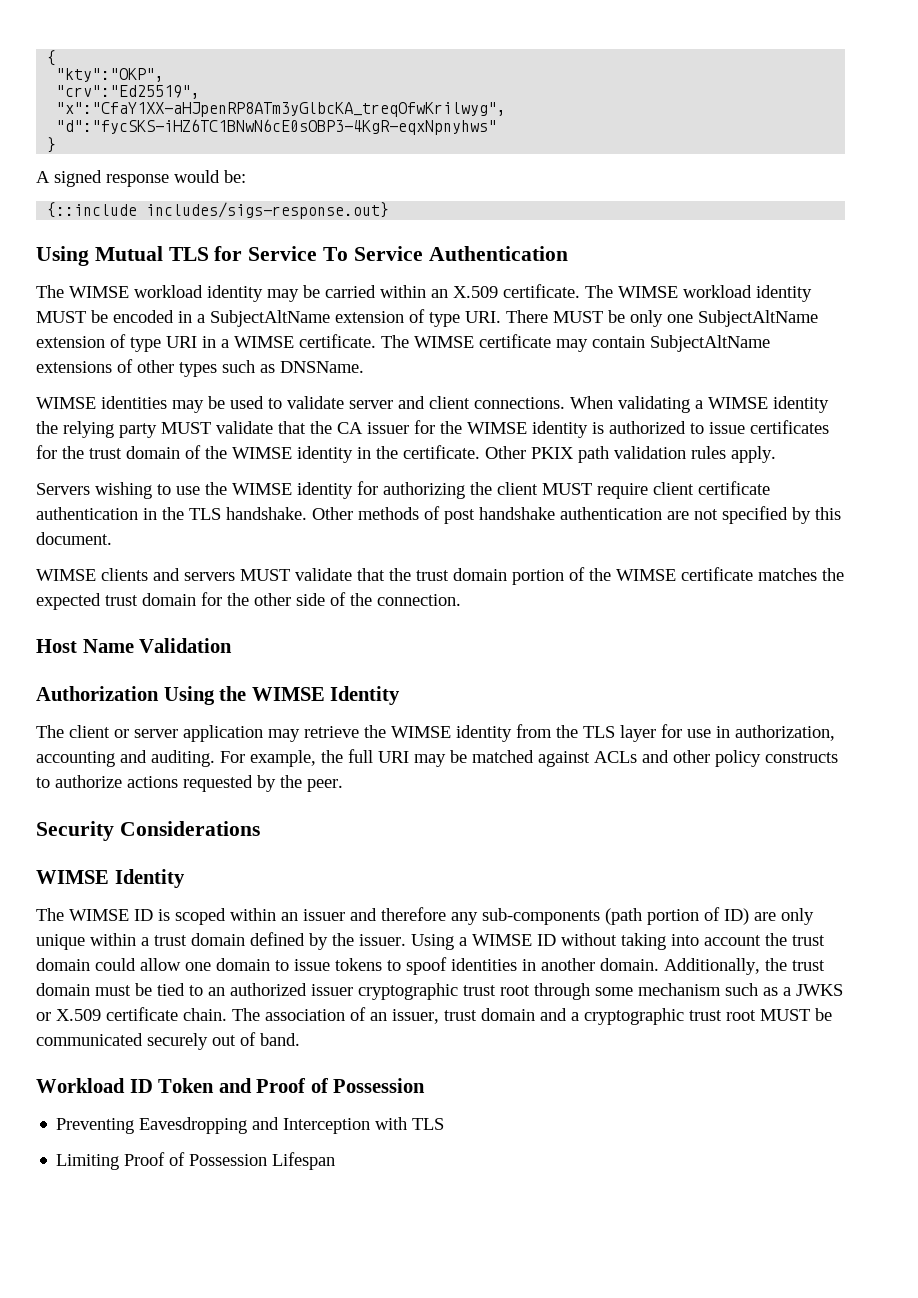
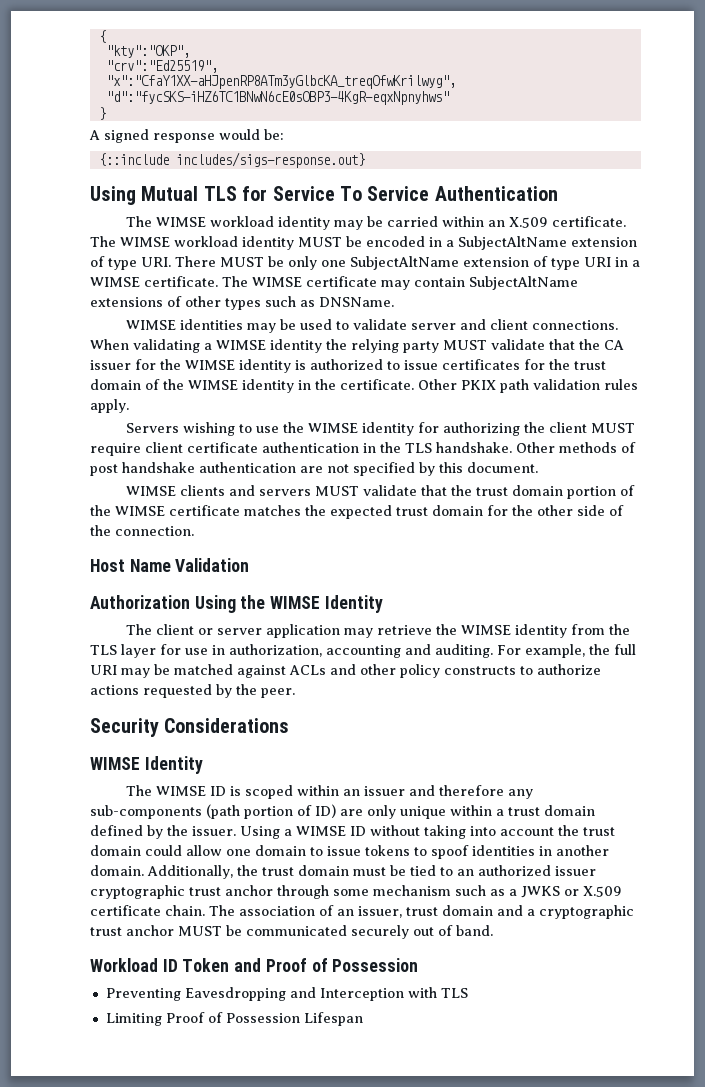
- Additionally, the trust domain must be tied to an authorized issuer cryptographic trust root through some mechanism such as a JWKS or X.509 certificate chain.
+ Additionally, the trust domain must be tied to an authorized issuer cryptographic trust anchor through some mechanism such as a JWKS or X.509 certificate chain.
- The association of an issuer, trust domain and a cryptographic trust root MUST be communicated securely out of band.
+ The association of an issuer, trust domain and a cryptographic trust anchor MUST be communicated securely out of band.

